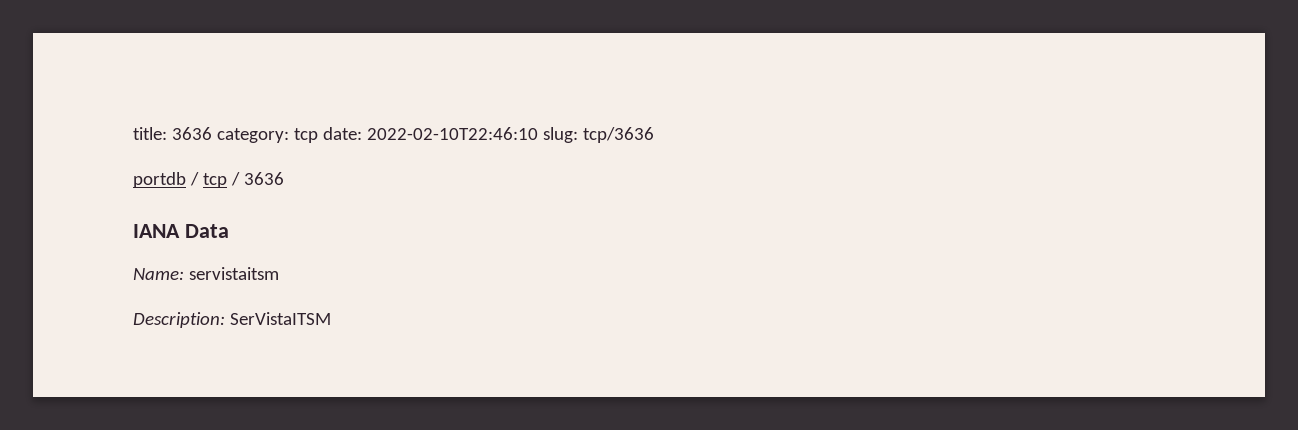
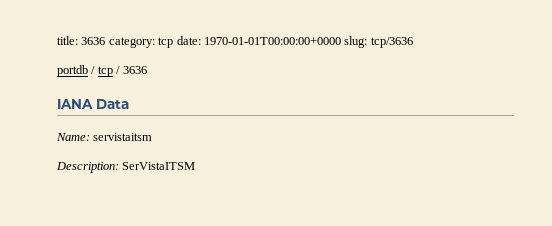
- title: 3636 category: tcp date: 2022-02-10T22:46:10 slug: tcp/3636
+ title: 3636 category: tcp date: 1970-01-01T00:00:00+0000 slug: tcp/3636

